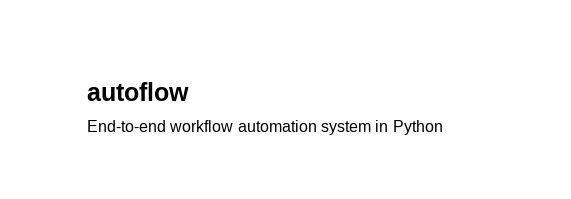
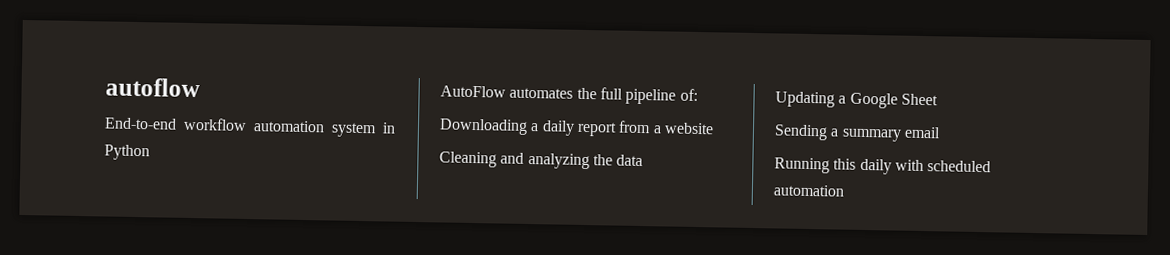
+ AutoFlow automates the full pipeline of:
+ Downloading a daily report from a website
+ Cleaning and analyzing the data
+ Updating a Google Sheet
+ Sending a summary email
+ Running this daily with scheduled automation

